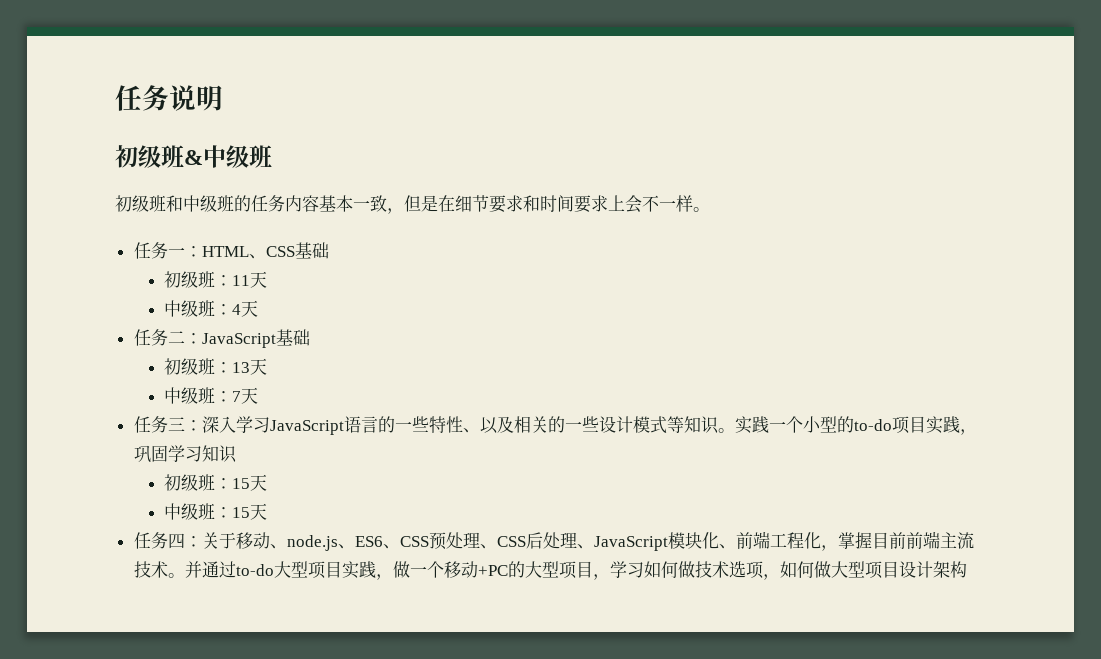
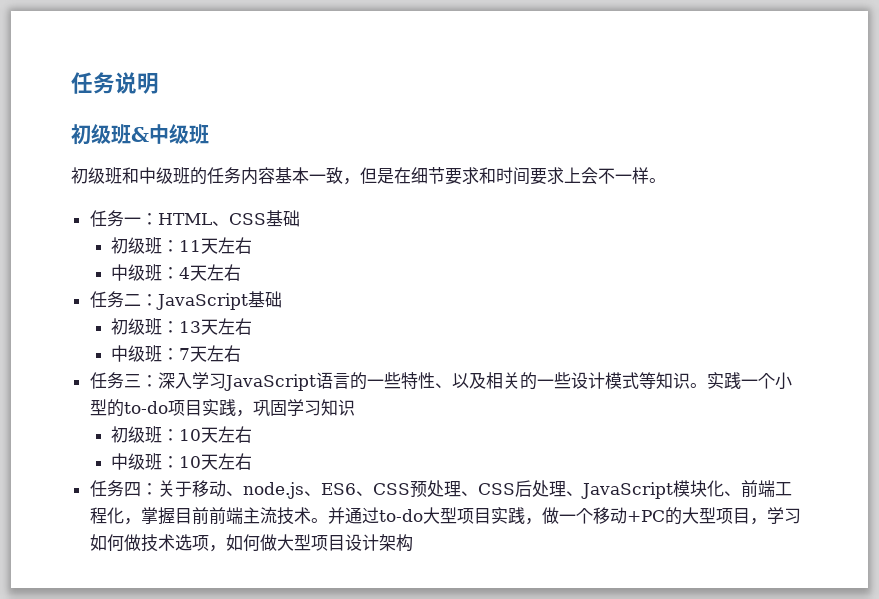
- 初级班：11天
+ 初级班：11天左右
- 中级班：4天
+ 中级班：4天左右
- 初级班：13天
+ 初级班：13天左右
- 中级班：7天
+ 中级班：7天左右
- 初级班：15天
- 中级班：15天
+ 初级班：10天左右
+ 中级班：10天左右

